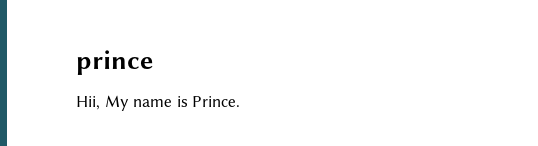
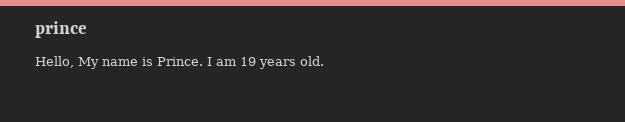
- Hii, My name is Prince.
+ Hello, My name is Prince.
+ I am 19 years old.

